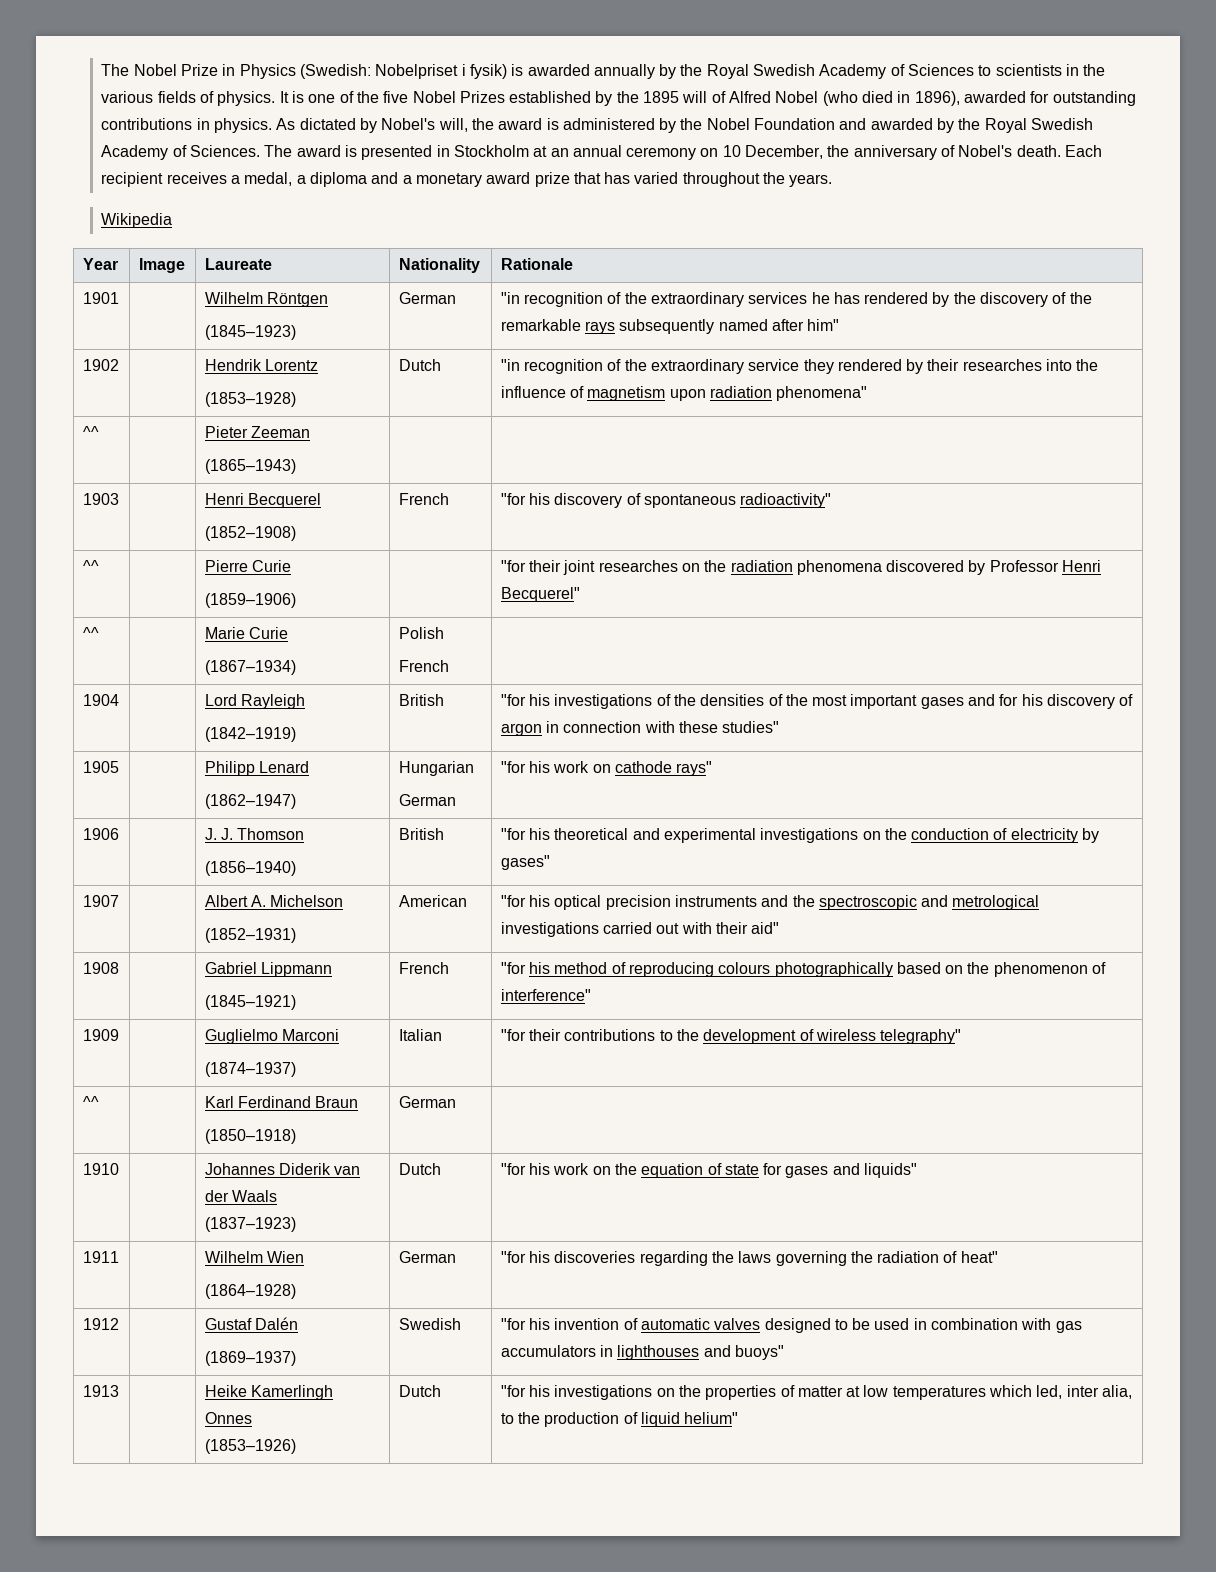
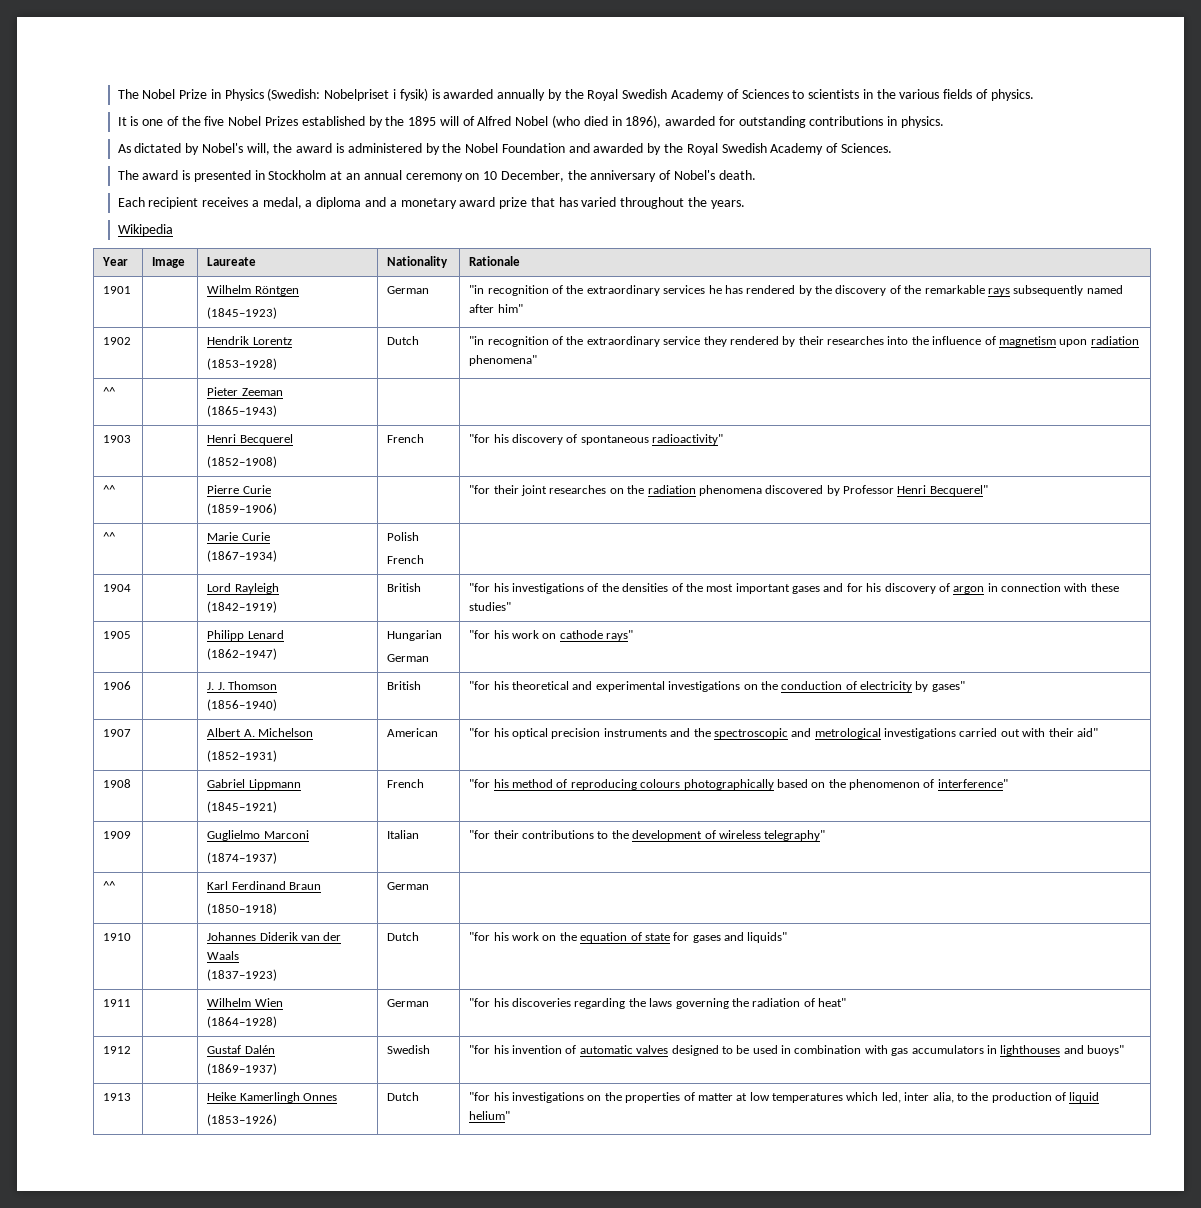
- Nobelpriset i fysik) is awarded annually by the Royal Swedish Academy of Sciences to scientists in the various fields of physics. It is one of the five Nobel Prizes established by the 1895 will of Alfred Nobel (who died in 1896), awarded for outstanding contributions in physics. As dictated by Nobel's will, the award is administered by the Nobel Foundation and awarded by the Royal Swedish Academy of Sciences. The award is presented in Stockholm at an annual ceremony on 10 December, the anniversary of Nobel's death. Each recipient receives a medal, a diploma and a monetary award prize that has varied throughout the years.
+ Nobelpriset i fysik) is awarded annually by the Royal Swedish Academy of Sciences to scientists in the various fields of physics.
+ It is one of the five Nobel Prizes established by the 1895 will of Alfred Nobel (who died in 1896), awarded for outstanding contributions in physics.
+ As dictated by Nobel's will, the award is administered by the Nobel Foundation and awarded by the Royal Swedish Academy of Sciences.
+ The award is presented in Stockholm at an annual ceremony on 10 December, the anniversary of Nobel's death.
+ Each recipient receives a medal, a diploma and a monetary award prize that has varied throughout the years.

